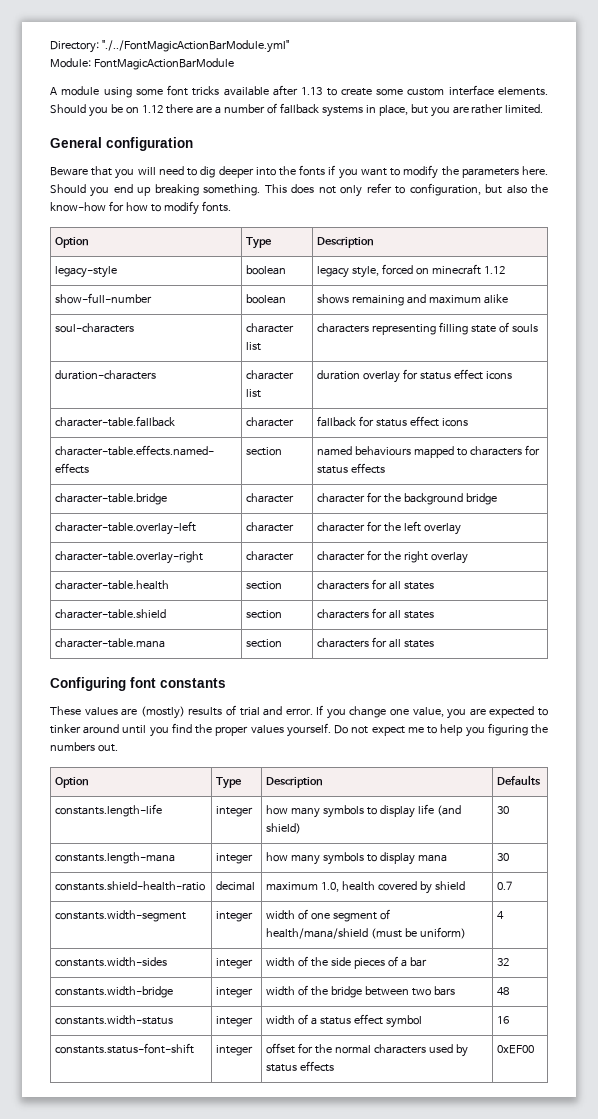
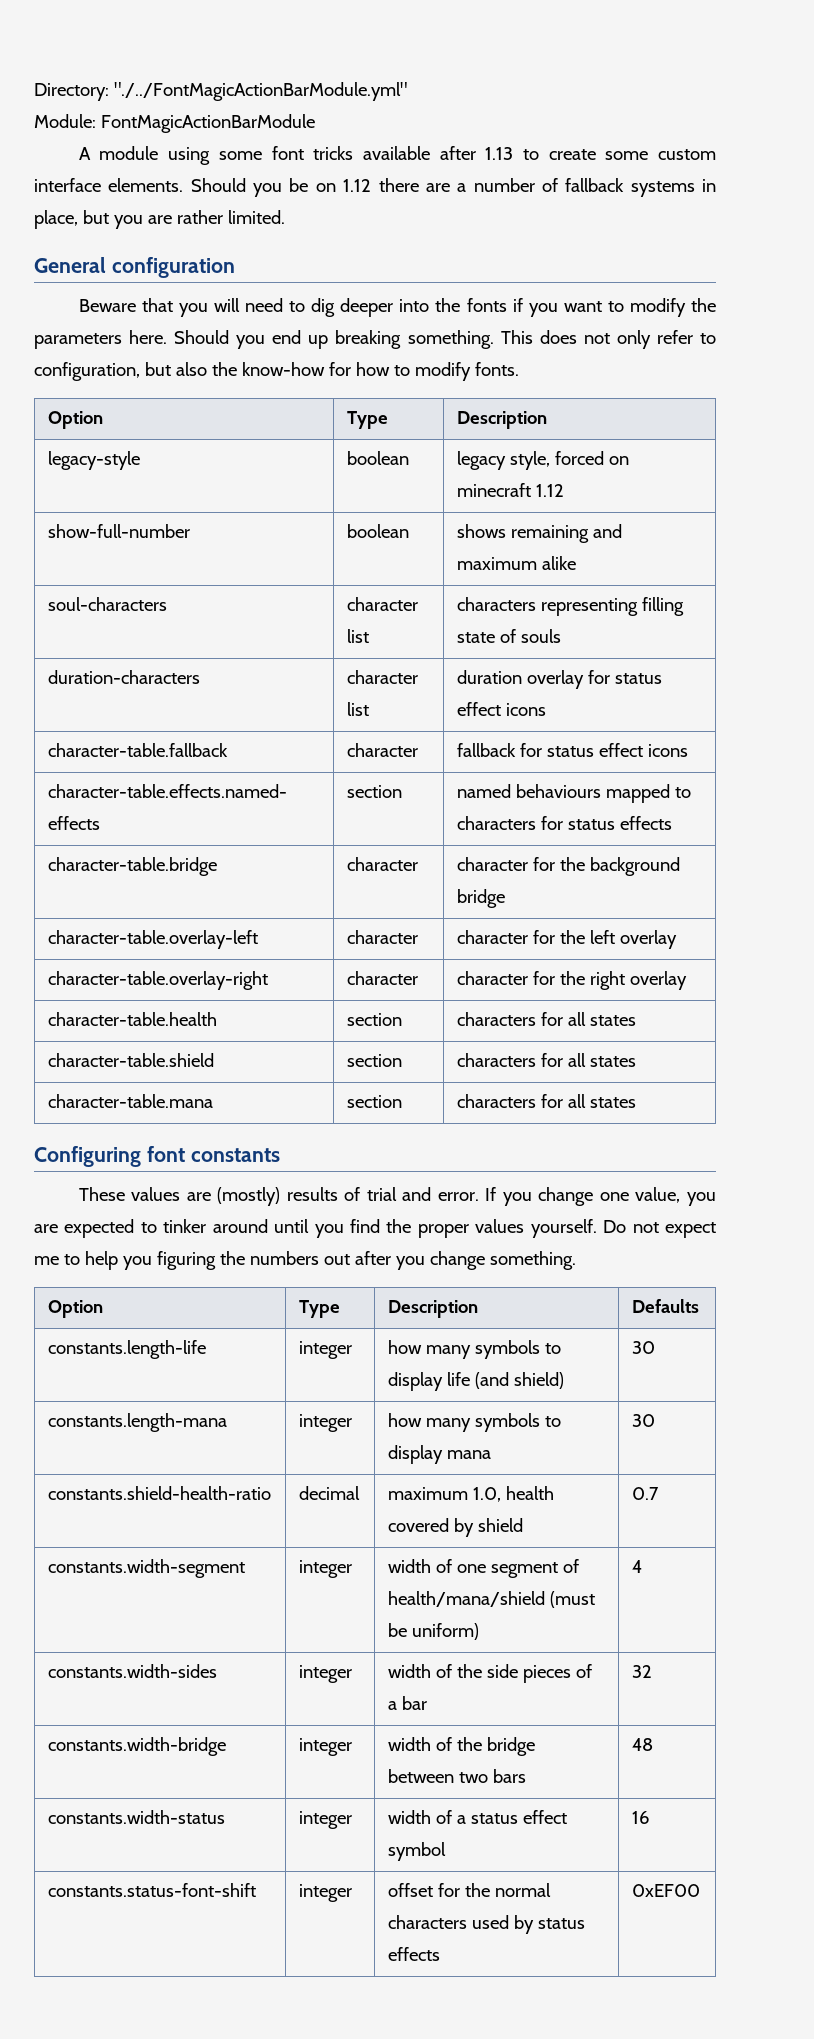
- Do not expect me to help you figuring the numbers out.
+ Do not expect me to help you figuring the numbers out after you change something.

